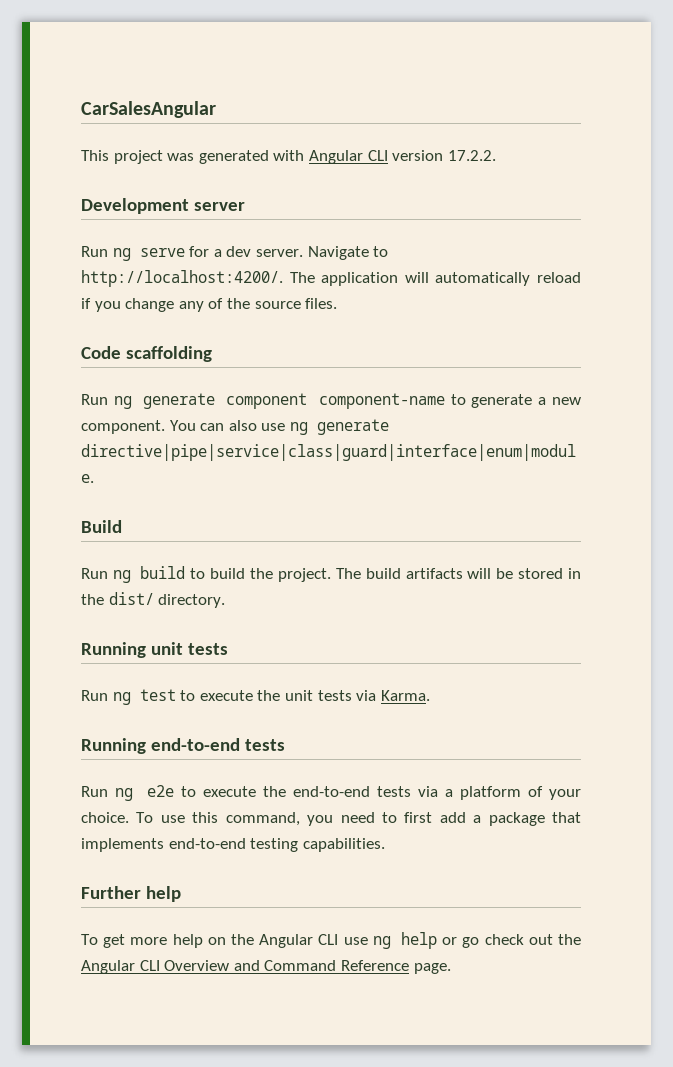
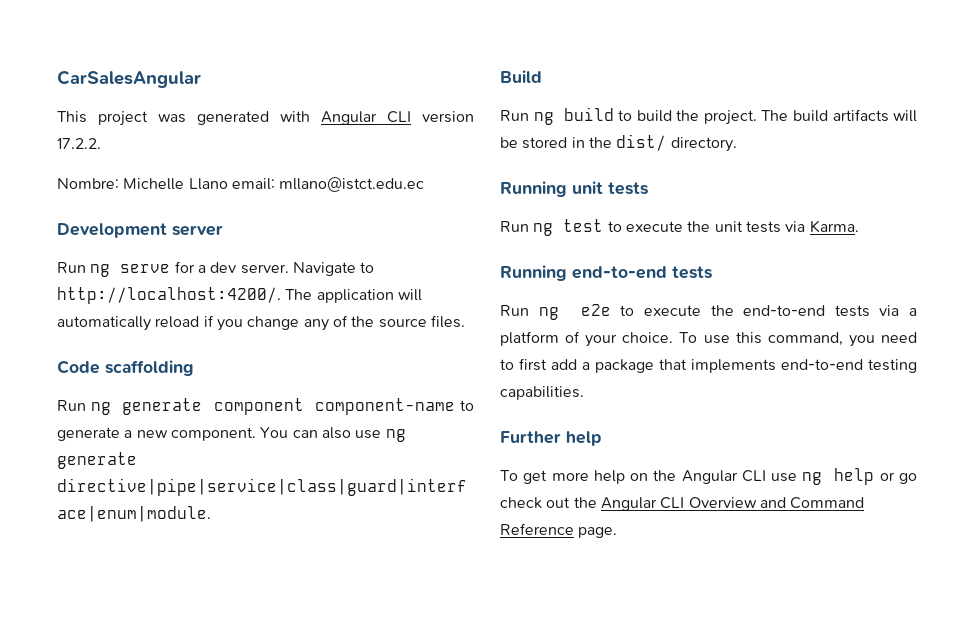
+ Nombre: Michelle Llano email: mllano@istct.edu.ec

